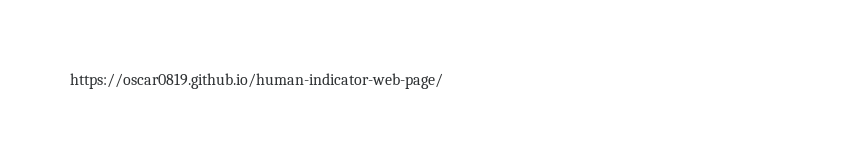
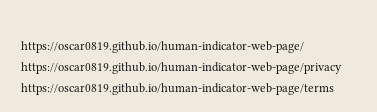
+ https://oscar0819.github.io/human-indicator-web-page/privacy
+ https://oscar0819.github.io/human-indicator-web-page/terms

